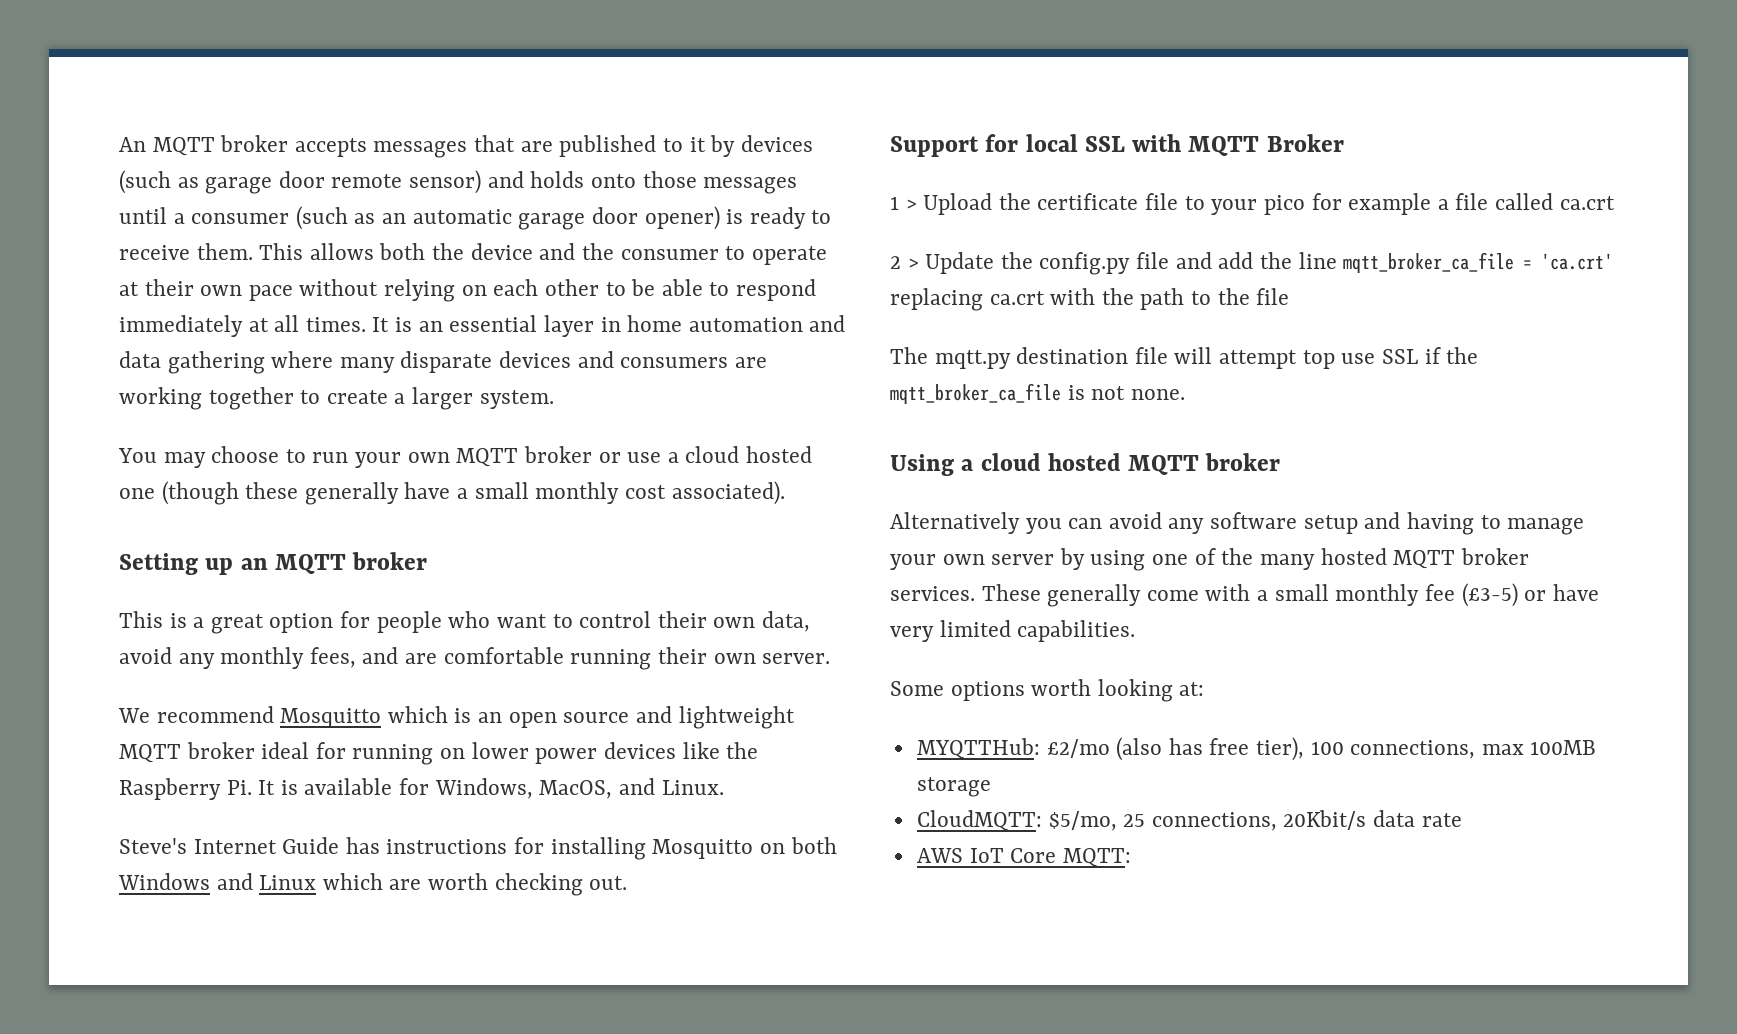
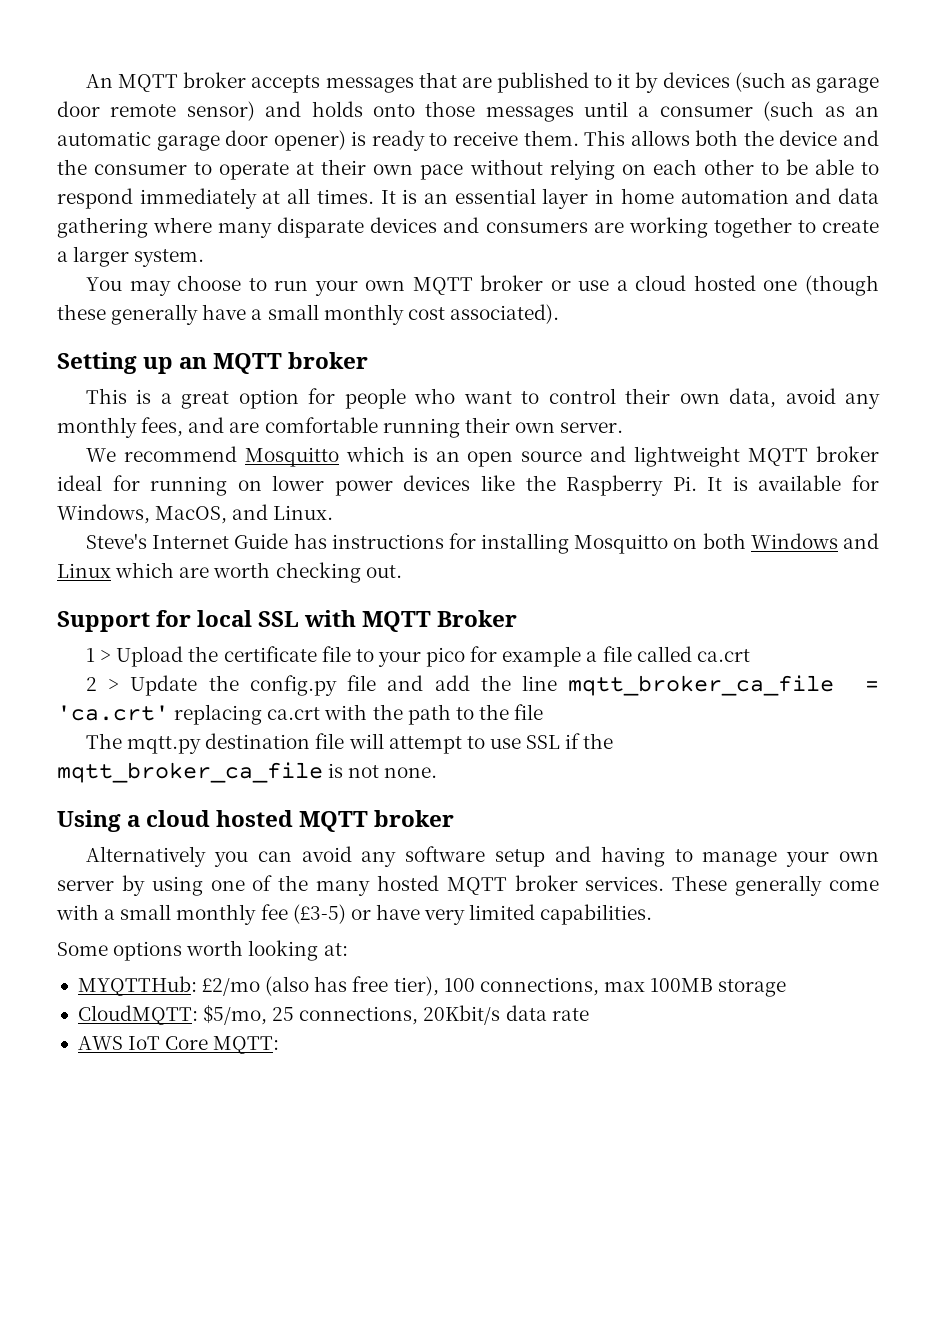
- The mqtt.py destination file will attempt top use SSL if the mqtt_broker_ca_file is not none.
+ The mqtt.py destination file will attempt to use SSL if the mqtt_broker_ca_file is not none.

